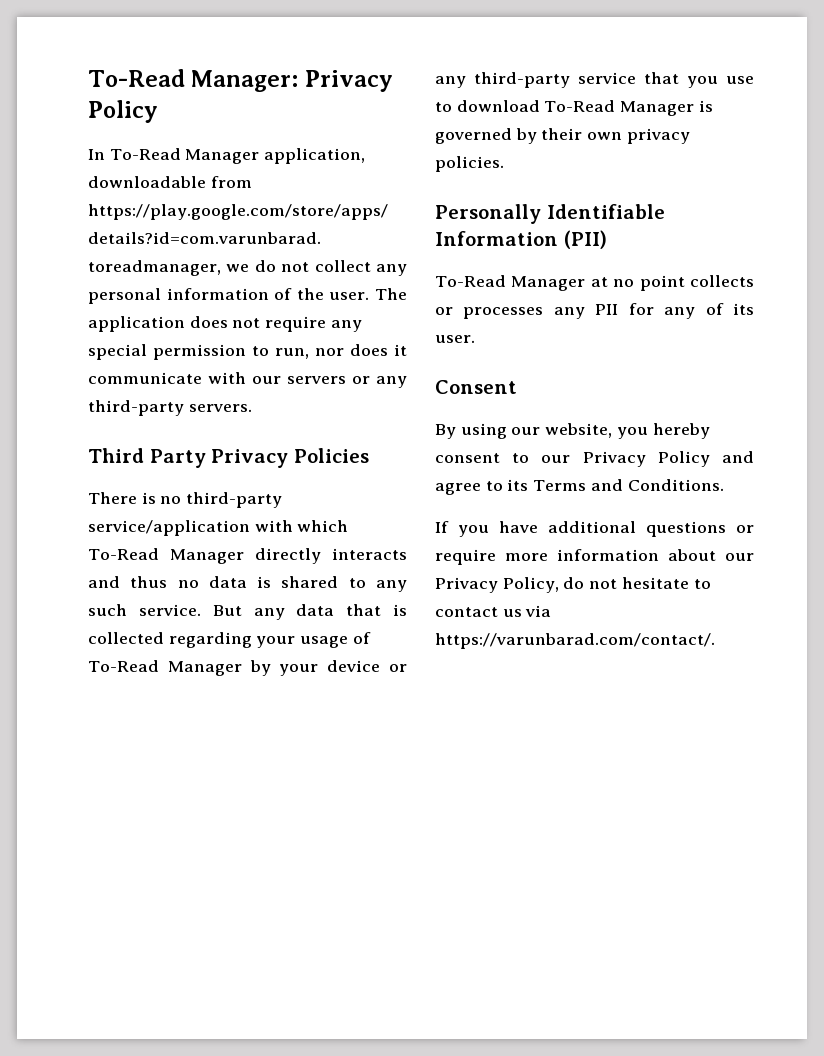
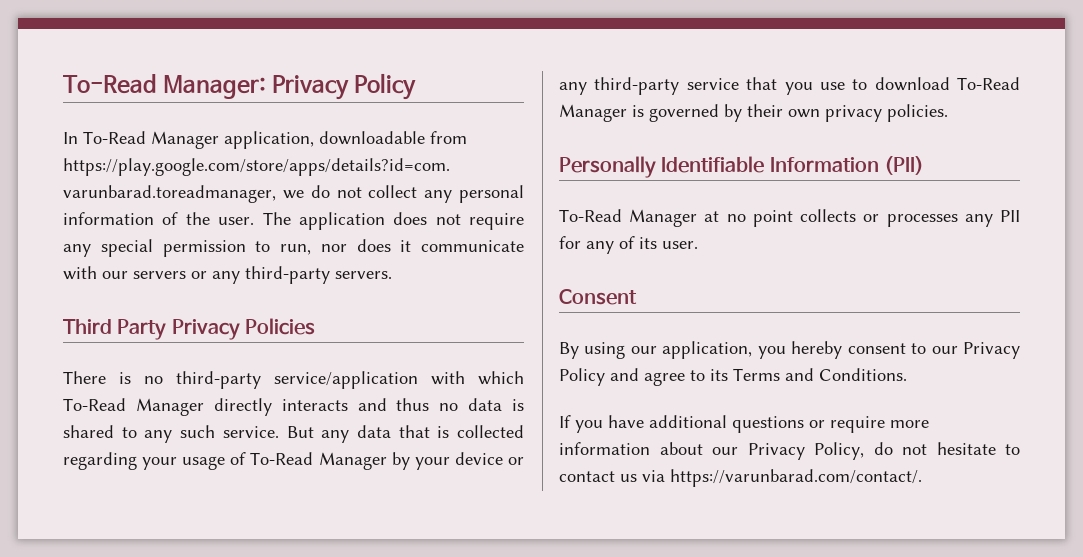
- By using our website, you hereby consent to our Privacy Policy and agree to its Terms and Conditions.
+ By using our application, you hereby consent to our Privacy Policy and agree to its Terms and Conditions.

